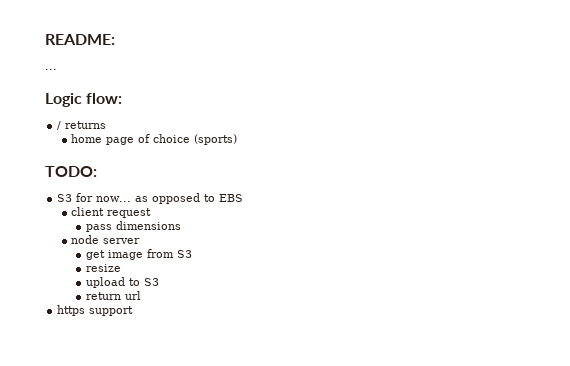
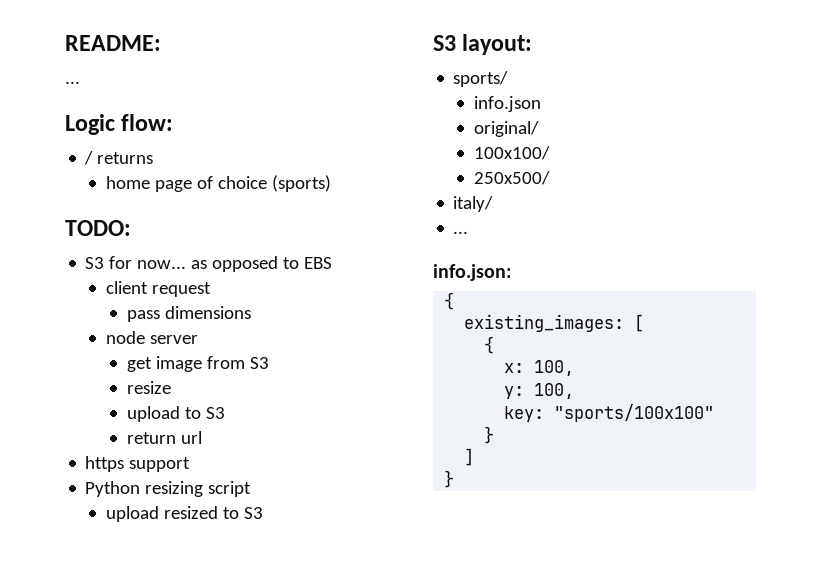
+ Python resizing script
+ upload resized to S3
+ S3 layout:
+ sports/
+ info.json
+ original/
+ 100x100/
+ 250x500/
+ italy/
+ ...
+ info.json:
+ {
+ existing_images: [
+ {
+ x: 100,
+ y: 100,
+ key: "sports/100x100"
+ }
+ ]
+ }

